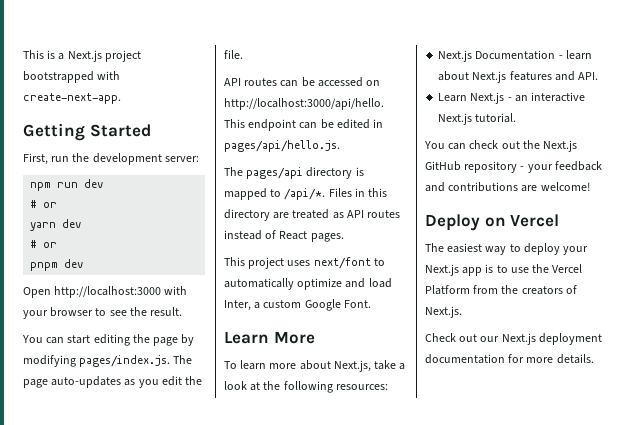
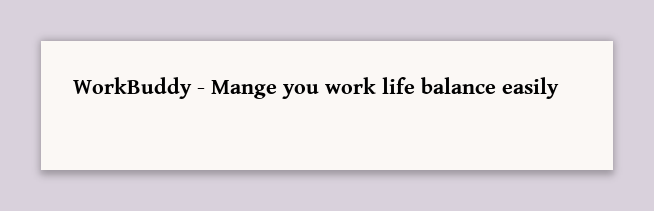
- This is a Next.js project bootstrapped with create-next-app.
- Getting Started
- First, run the development server:
- npm run dev
- # or
- yarn dev
- # or
- pnpm dev
- Open http://localhost:3000 with your browser to see the result.
- You can start editing the page by modifying pages/index.js. The page auto-updates as you edit the file.
- API routes can be accessed on http://localhost:3000/api/hello. This endpoint can be edited in pages/api/hello.js.
- The pages/api directory is mapped to /api/*. Files in this directory are treated as API routes instead of React pages.
- This project uses next/font to automatically optimize and load Inter, a custom Google Font.
- Learn More
- To learn more about Next.js, take a look at the following resources:
- Next.js Documentation - learn about Next.js features and API.
- Learn Next.js - an interactive Next.js tutorial.
- You can check out the Next.js GitHub repository - your feedback and contributions are welcome!
- Deploy on Vercel
- The easiest way to deploy your Next.js app is to use the Vercel Platform from the creators of Next.js.
- Check out our Next.js deployment documentation for more details.
+ WorkBuddy - Mange you work life balance easily

